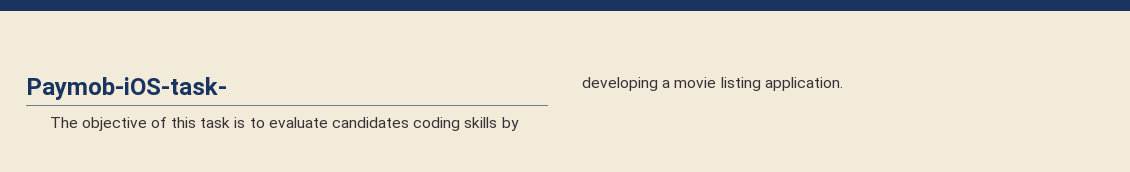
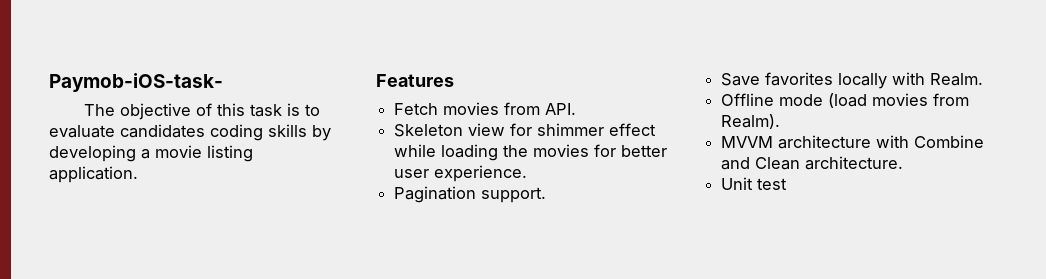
+ Features
+ Fetch movies from API.
+ Skeleton view for shimmer effect while loading the movies for better user experience.
+ Pagination support.
+ Save favorites locally with Realm.
+ Offline mode (load movies from Realm).
+ MVVM architecture with Combine and Clean architecture.
+ Unit test

